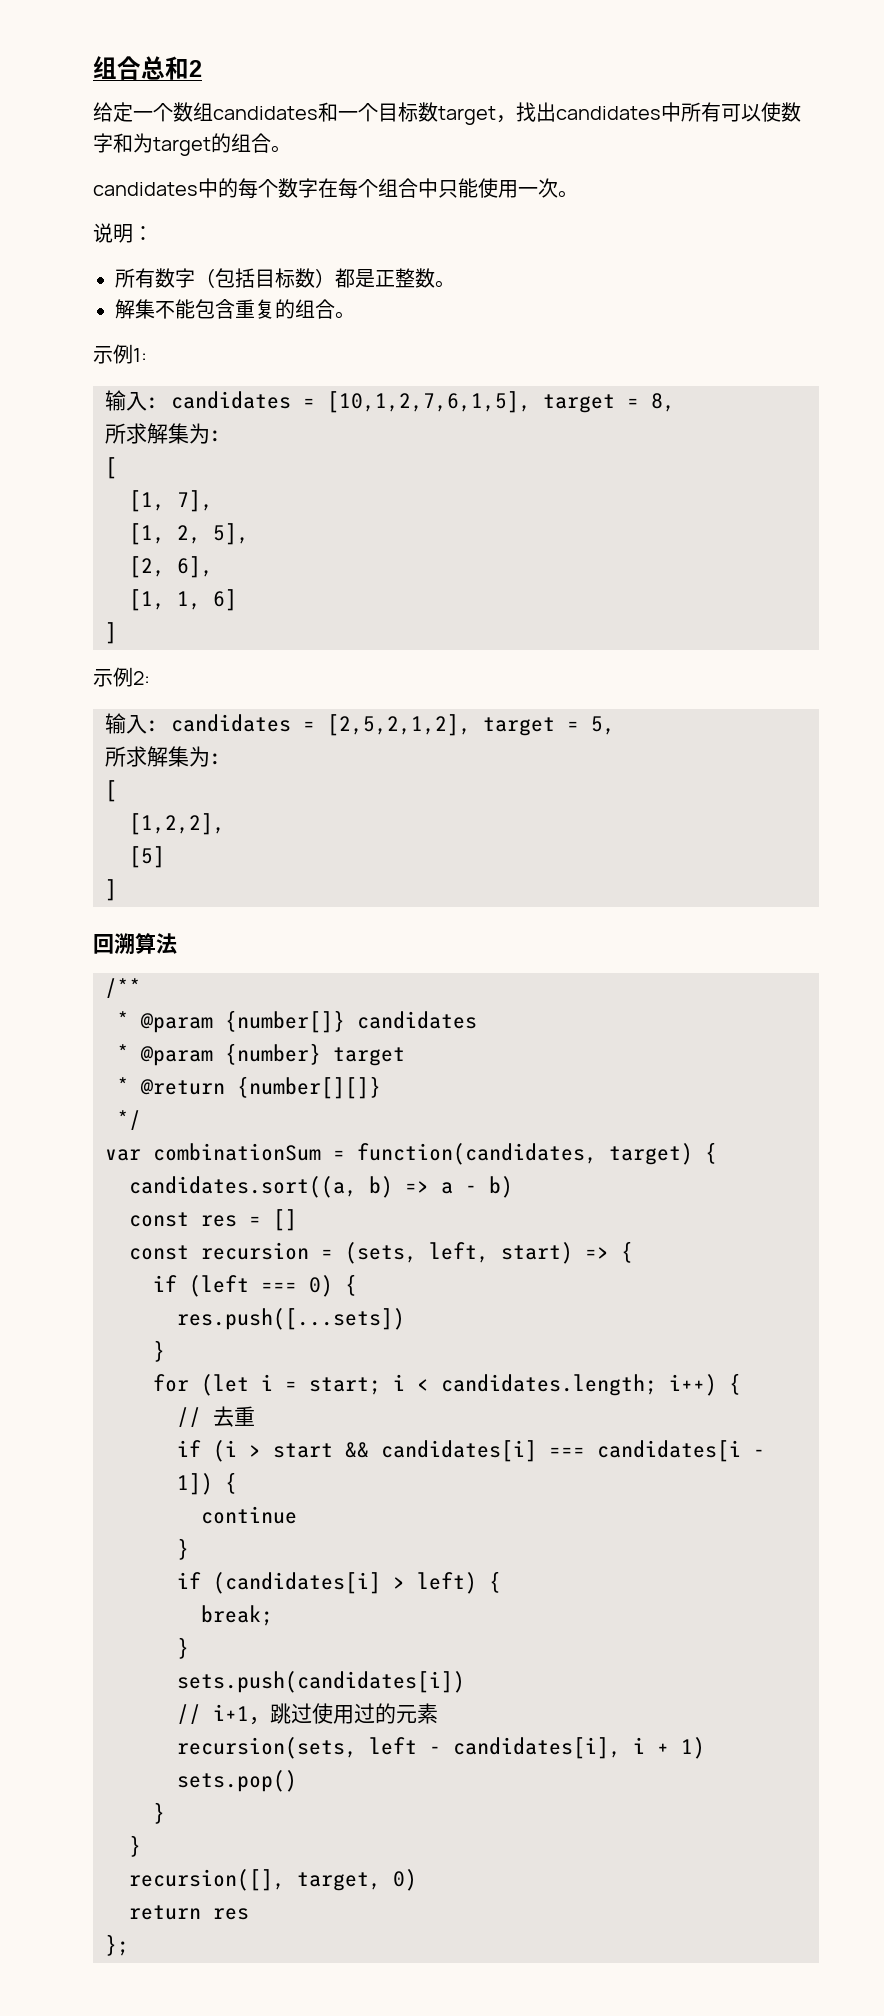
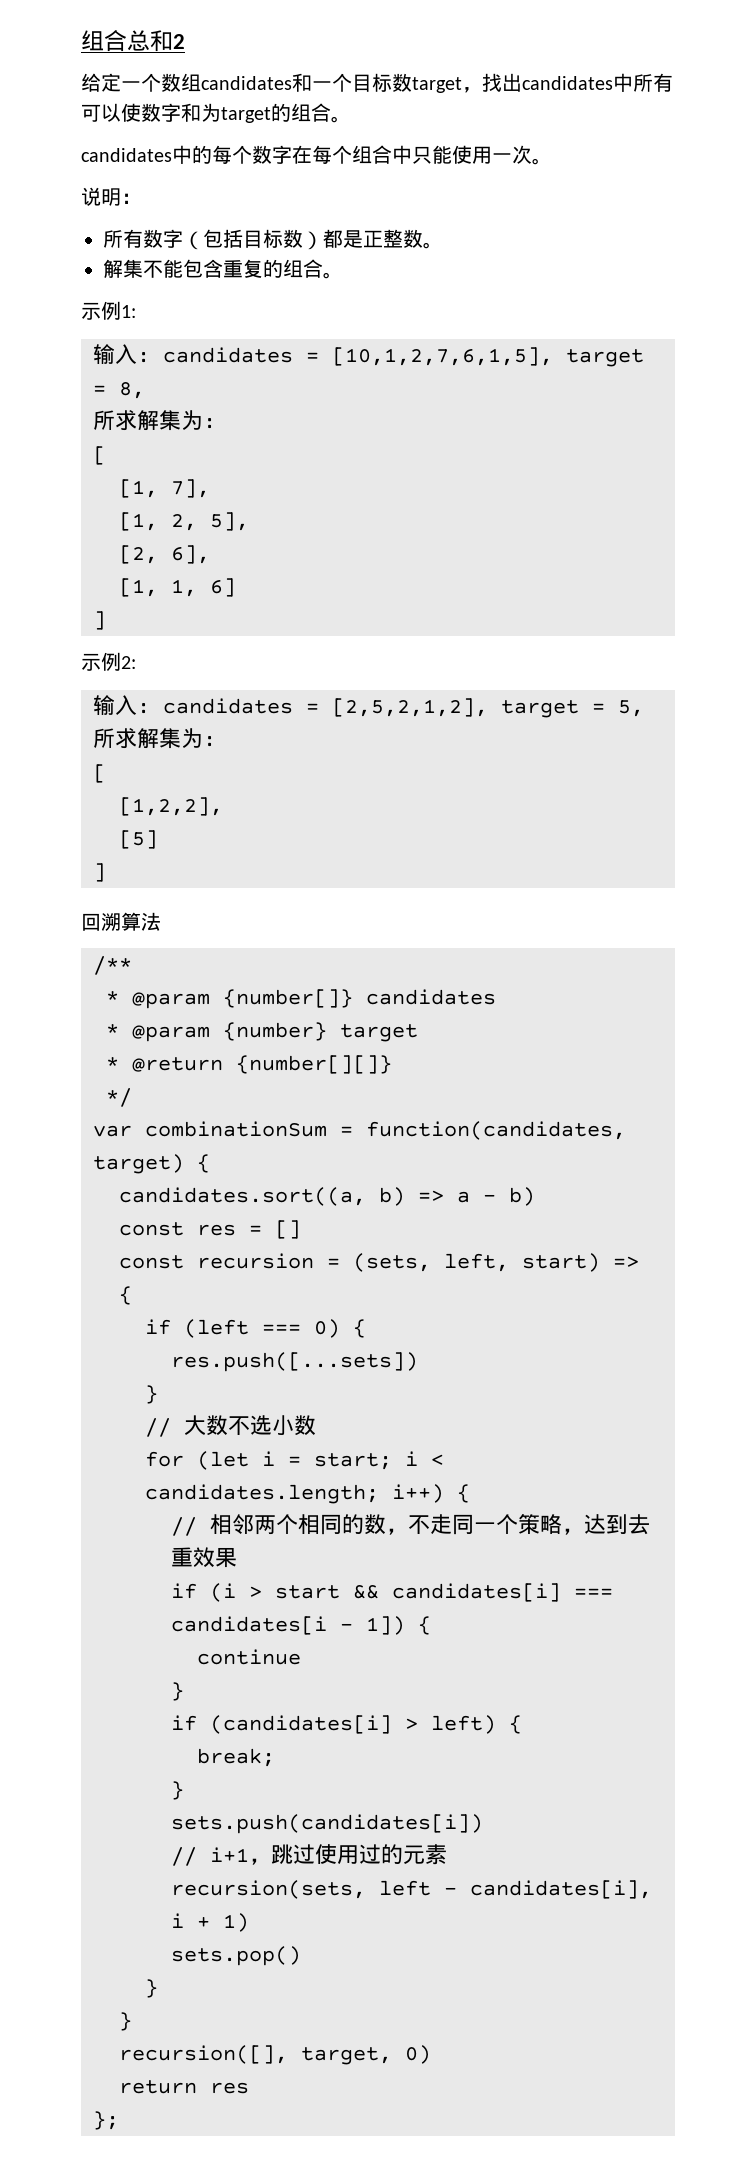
+ // 大数不选小数
- // 去重
+ // 相邻两个相同的数，不走同一个策略，达到去重效果

